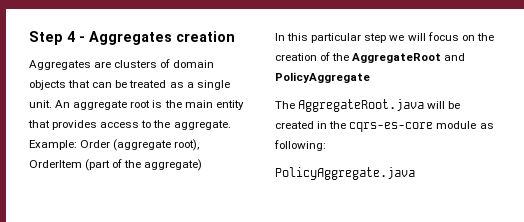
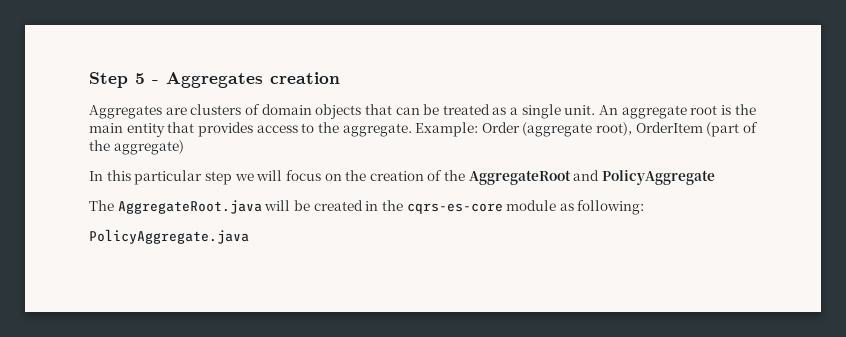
- Step 4 - Aggregates creation
+ Step 5 - Aggregates creation

